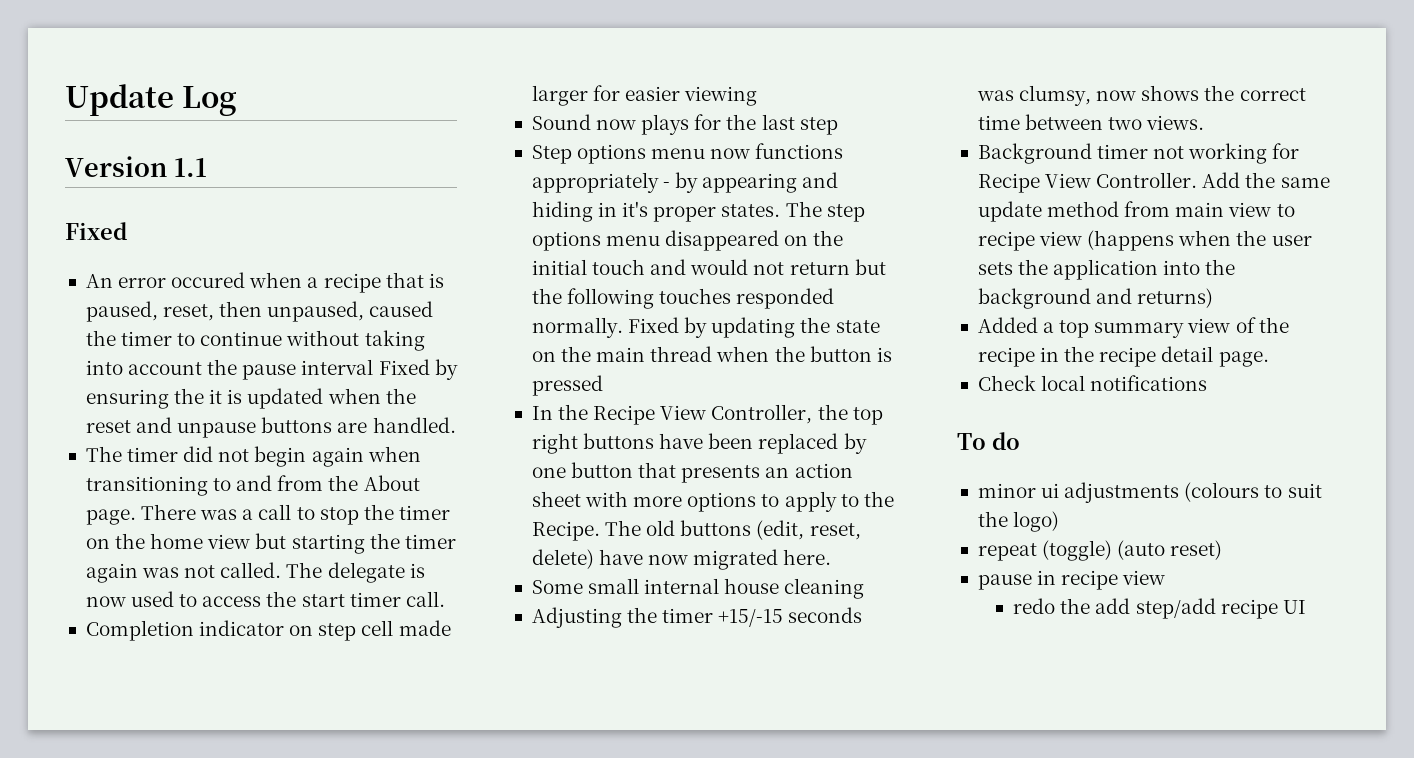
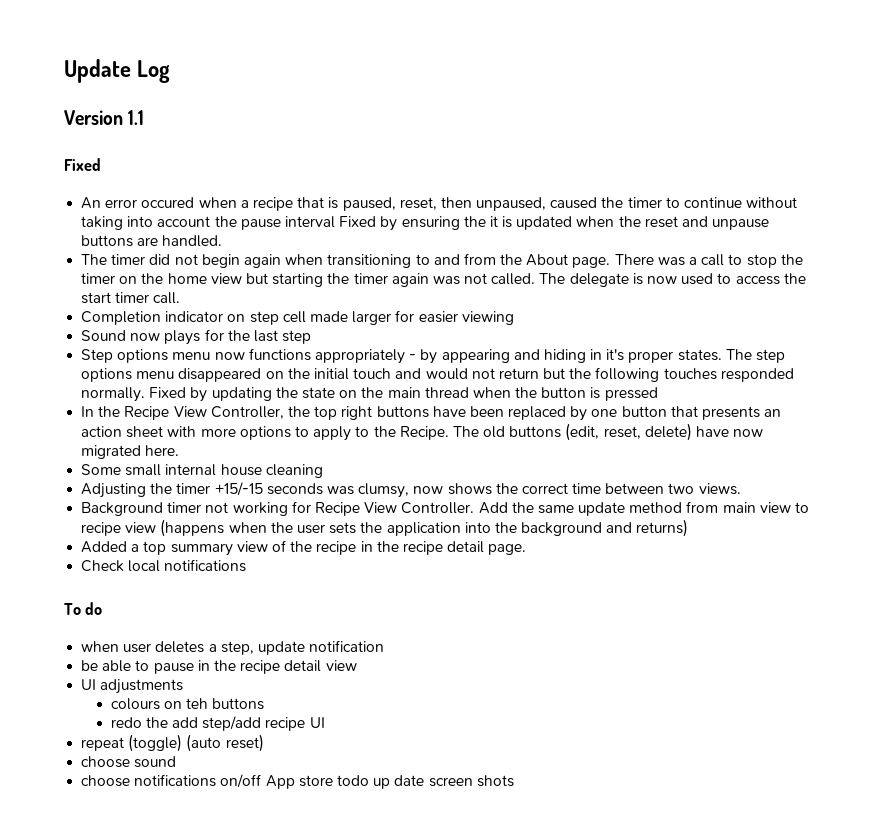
- minor ui adjustments (colours to suit the logo)
- repeat (toggle) (auto reset)
- pause in recipe view
+ when user deletes a step, update notification
+ be able to pause in the recipe detail view
+ UI adjustments
+ colours on teh buttons
+ repeat (toggle) (auto reset)
+ choose sound
+ choose notifications on/off App store todo up date screen shots

